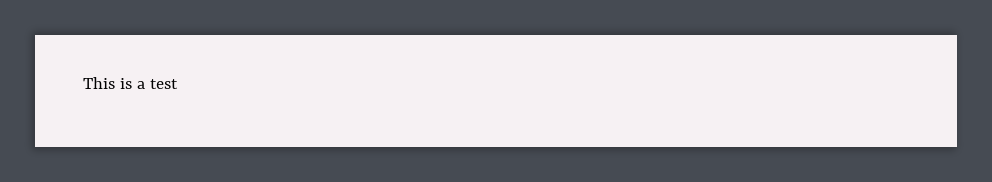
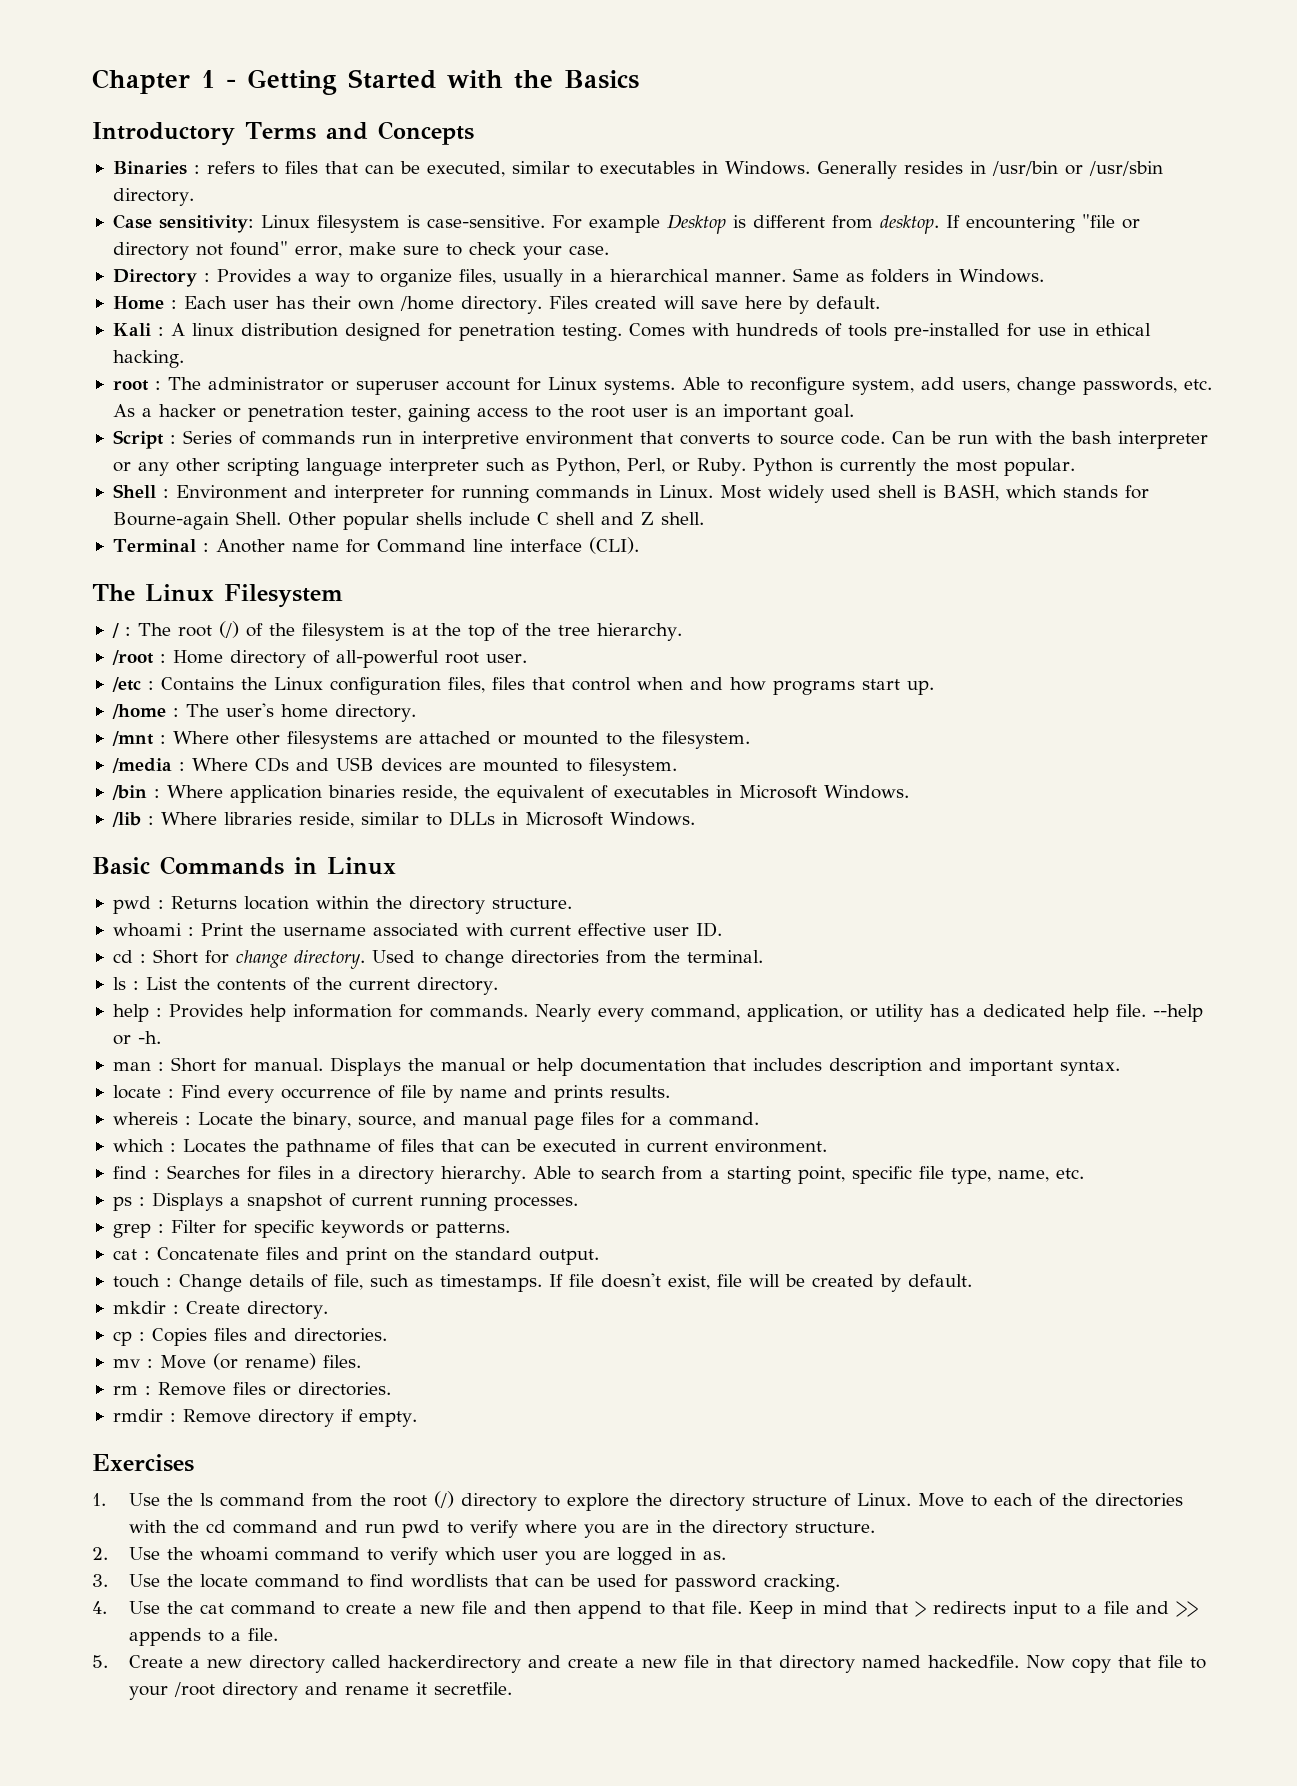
- This is a test
+ Chapter 1 - Getting Started with the Basics
+ Introductory Terms and Concepts
+ Binaries : refers to files that can be executed, similar to executables in Windows. Generally resides in /usr/bin or /usr/sbin directory.
+ Case sensitivity: Linux filesystem is case-sensitive. For example Desktop is different from desktop. If encountering "file or directory not found" error, make sure to check your case.
+ Directory : Provides a way to organize files, usually in a hierarchical manner. Same as folders in Windows.
+ Home : Each user has their own /home directory. Files created will save here by default.
+ Kali : A linux distribution designed for penetration testing. Comes with hundreds of tools pre-installed for use in ethical hacking.
+ root : The administrator or superuser account for Linux systems. Able to reconfigure system, add users, change passwords, etc. As a hacker or penetration tester, gaining access to the root user is an important goal.
+ Script : Series of commands run in interpretive environment that converts to source code. Can be run with the bash interpreter or any other scripting language interpreter such as Python, Perl, or Ruby. Python is currently the most popular.
+ Shell : Environment and interpreter for running commands in Linux. Most widely used shell is BASH, which stands for Bourne-again Shell. Other popular shells include C shell and Z shell.
+ Terminal : Another name for Command line interface (CLI).
+ The Linux Filesystem
+ / : The root (/) of the filesystem is at the top of the tree hierarchy.
+ /root : Home directory of all-powerful root user.
+ /etc : Contains the Linux configuration files, files that control when and how programs start up.
+ /home : The user's home directory.
+ /mnt : Where other filesystems are attached or mounted to the filesystem.
+ /media : Where CDs and USB devices are mounted to filesystem.
+ /bin : Where application binaries reside, the equivalent of executables in Microsoft Windows.
+ /lib : Where libraries reside, similar to DLLs in Microsoft Windows.
+ Basic Commands in Linux
+ pwd : Returns location within the directory structure.
+ whoami : Print the username associated with current effective user ID.
+ cd : Short for change directory. Used to change directories from the terminal.
+ ls : List the contents of the current directory.
+ help : Provides help information for commands. Nearly every command, application, or utility has a dedicated help file. --help or -h.
+ man : Short for manual. Displays the manual or help documentation that includes description and important syntax.
+ locate : Find every occurrence of file by name and prints results.
+ whereis : Locate the binary, source, and manual page files for a command.
+ which : Locates the pathname of files that can be executed in current environment.
+ find : Searches for files in a directory hierarchy. Able to search from a starting point, specific file type, name, etc.
+ ps : Displays a snapshot of current running processes.
+ grep : Filter for specific keywords or patterns.
+ cat : Concatenate files and print on the standard output.
+ touch : Change details of file, such as timestamps. If file doesn't exist, file will be created by default.
+ mkdir : Create directory.
+ cp : Copies files and directories.
+ mv : Move (or rename) files.
+ rm : Remove files or directories.
+ rmdir : Remove directory if empty.
+ Exercises
+ 1. Use the ls command from the root (/) directory to explore the directory structure of Linux. Move to each of the directories with the cd command and run pwd to verify where you are in the directory structure.
+ 2. Use the whoami command to verify which user you are logged in as.
+ 3. Use the locate command to find wordlists that can be used for password cracking.
+ 4. Use the cat command to create a new file and then append to that file. Keep in mind that > redirects input to a file and >> appends to a file.
+ 5. Create a new directory called hackerdirectory and create a new file in that directory named hackedfile. Now copy that file to your /root directory and rename it secretfile.

